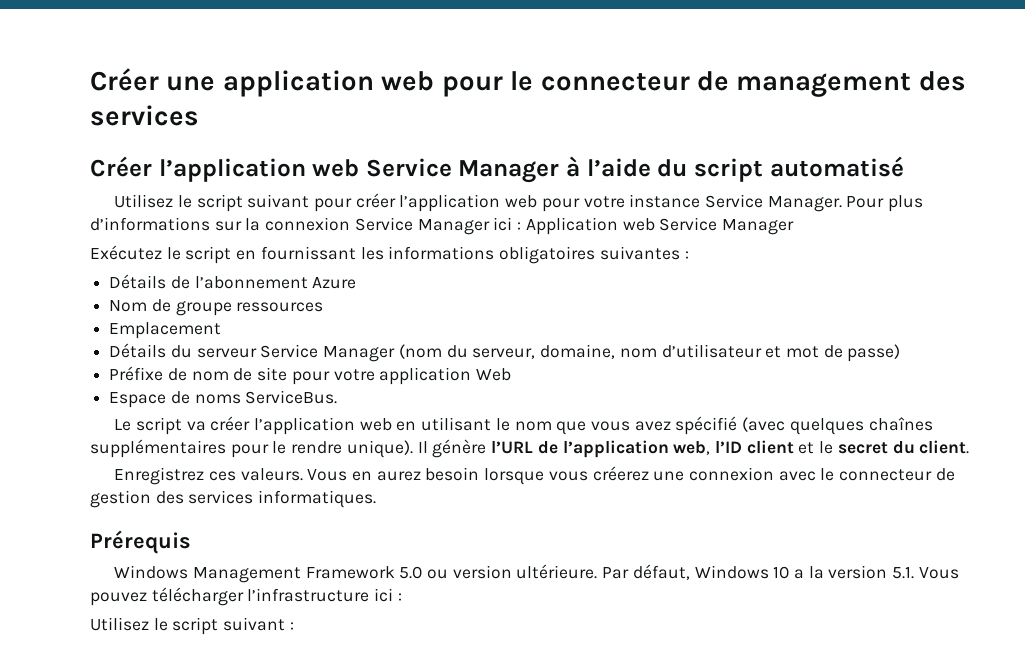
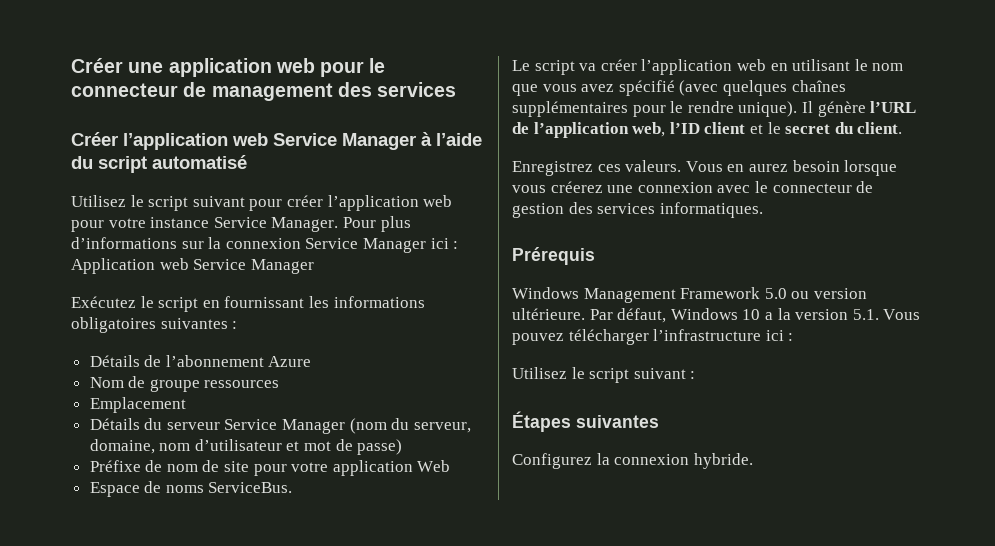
+ Étapes suivantes
+ Configurez la connexion hybride.

